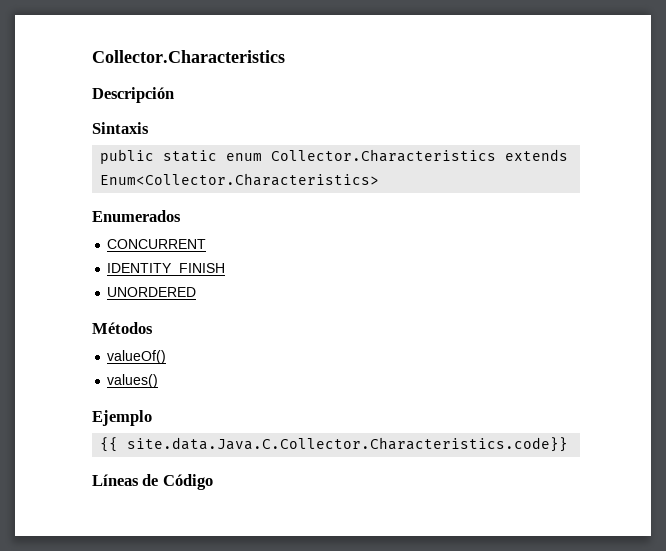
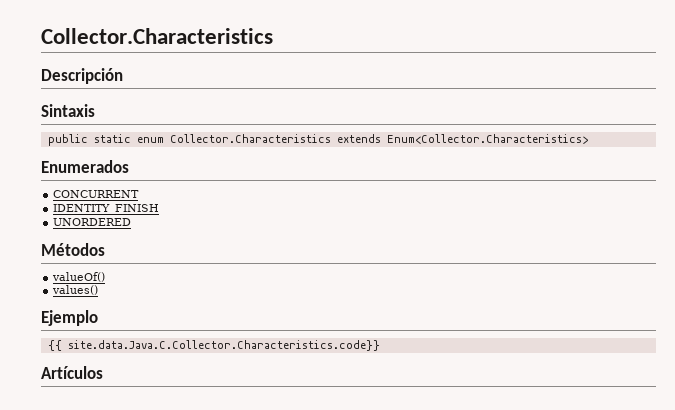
- Líneas de Código
+ Artículos

